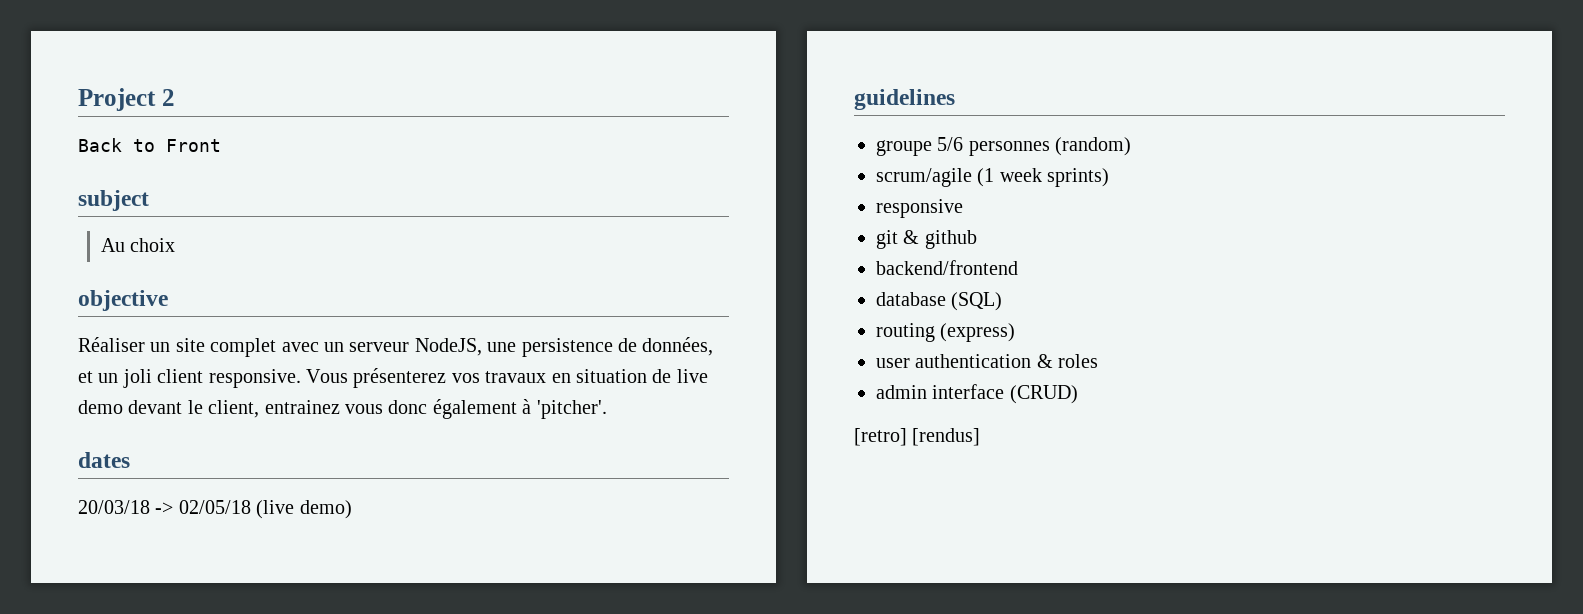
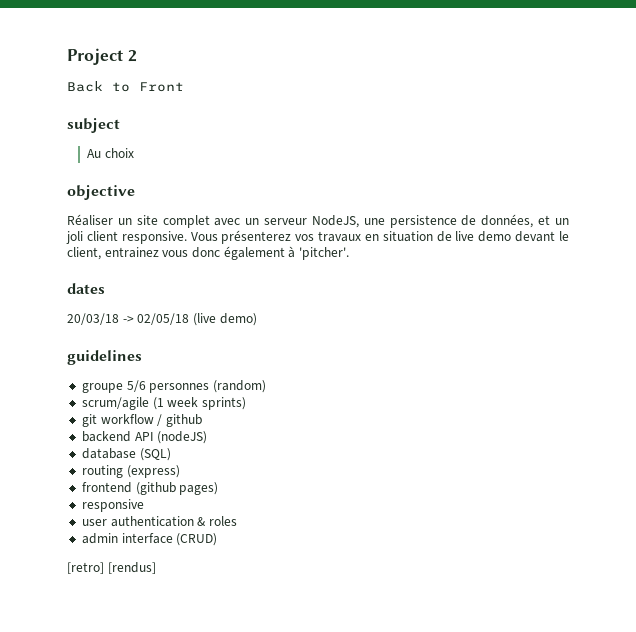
- responsive
- git & github
+ git workflow / github
- backend/frontend
+ backend API (nodeJS)
+ frontend (github pages)
+ responsive

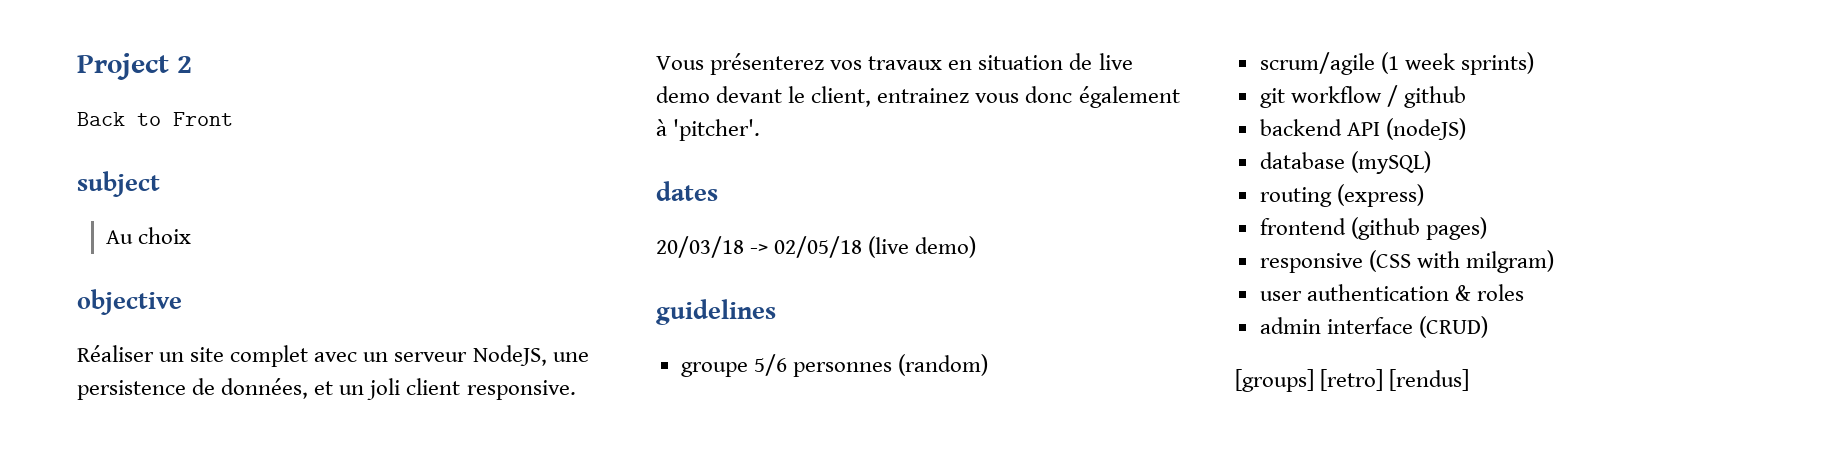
- database (SQL)
+ database (mySQL)
- responsive
+ responsive (CSS with milgram)
- [retro] [rendus]
+ [groups] [retro] [rendus]

